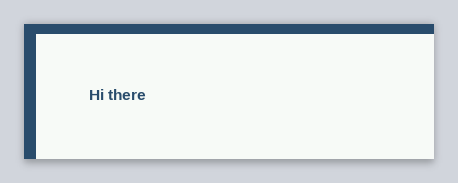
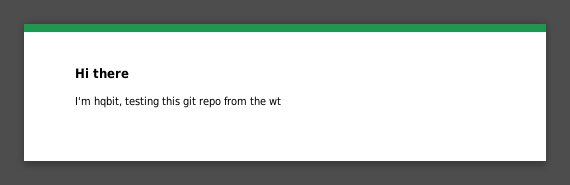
+ I'm hqbit, testing this git repo from the wt

